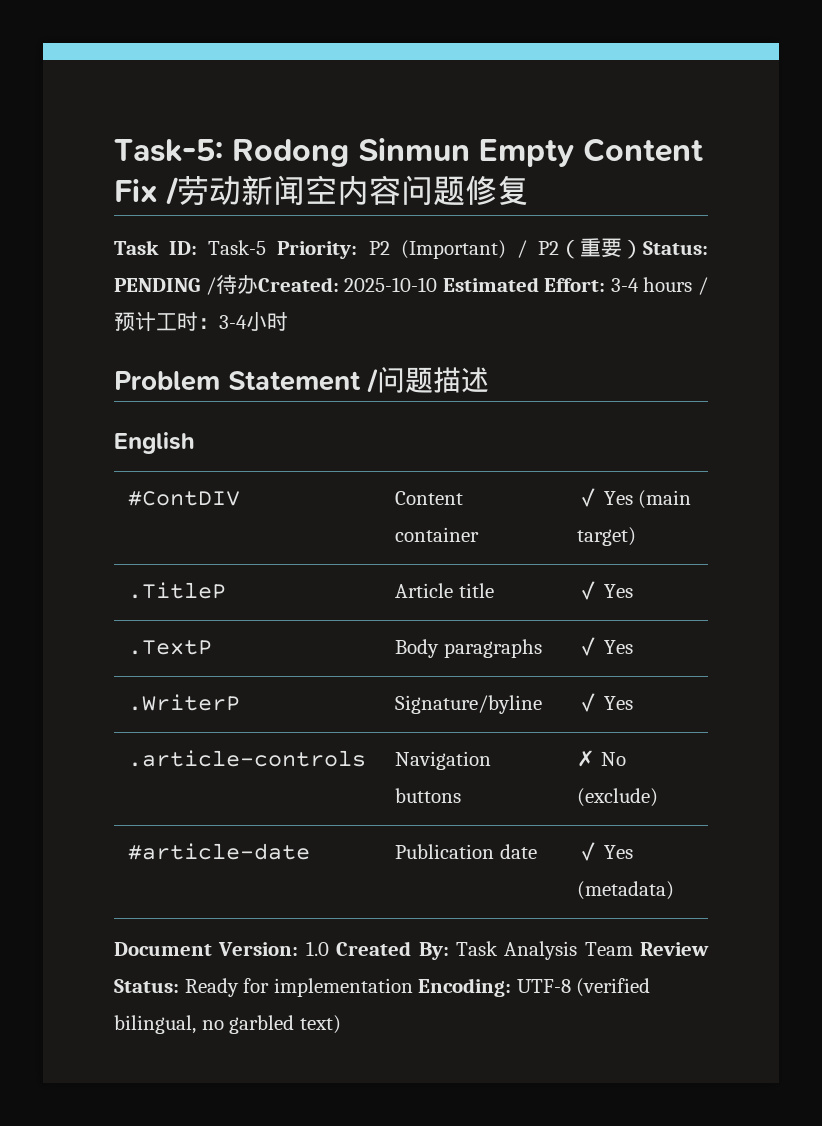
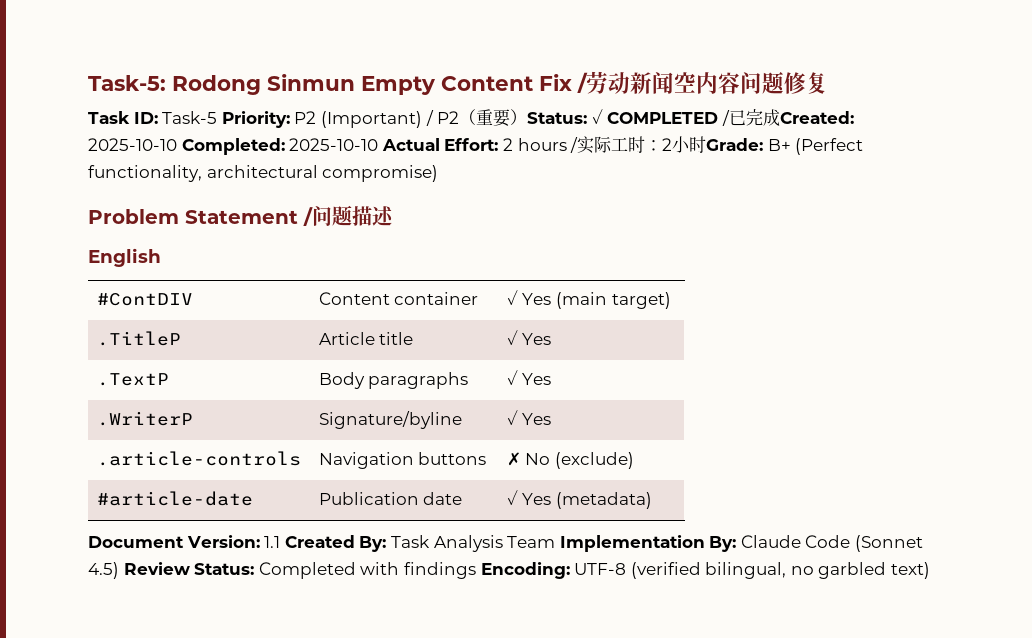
- Task ID: Task-5 Priority: P2 (Important) / P2（重要）Status: PENDING /待办Created: 2025-10-10 Estimated Effort: 3-4 hours /预计工时：3-4小时
+ Task ID: Task-5 Priority: P2 (Important) / P2（重要）Status: ✓ COMPLETED /已完成Created: 2025-10-10 Completed: 2025-10-10 Actual Effort: 2 hours /实际工时：2小时Grade: B+ (Perfect functionality, architectural compromise)
- Document Version: 1.0 Created By: Task Analysis Team Review Status: Ready for implementation Encoding: UTF-8 (verified bilingual, no garbled text)
+ Document Version: 1.1 Created By: Task Analysis Team Implementation By: Claude Code (Sonnet 4.5) Review Status: Completed with findings Encoding: UTF-8 (verified bilingual, no garbled text)

